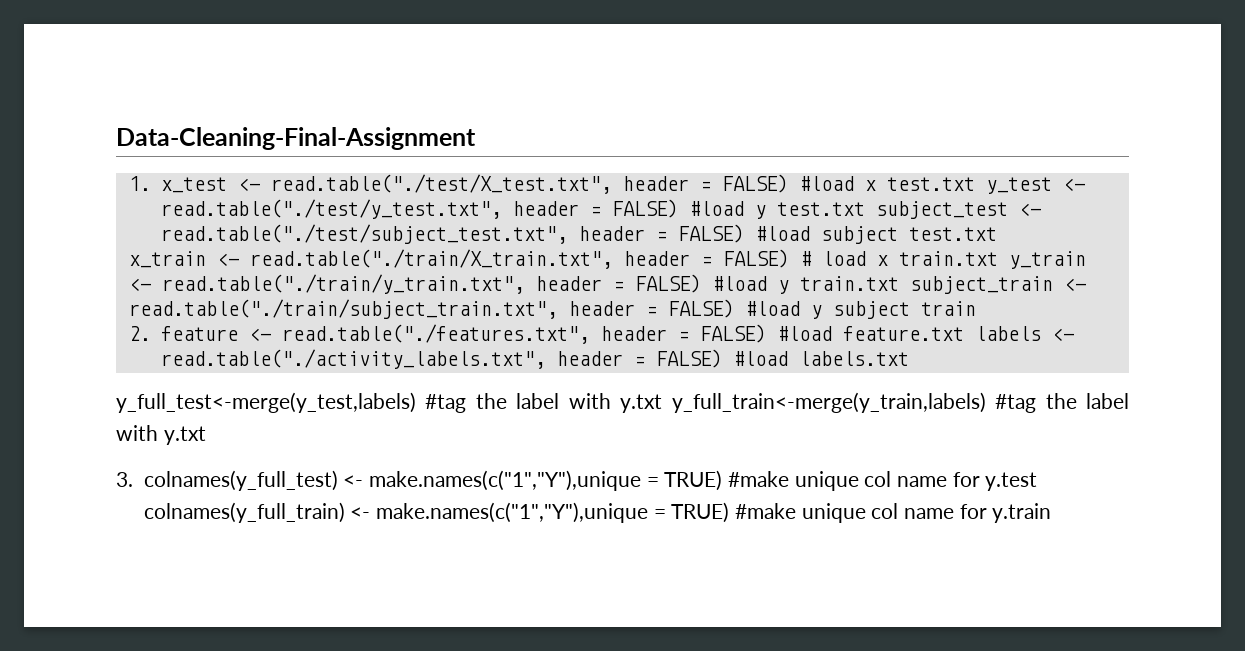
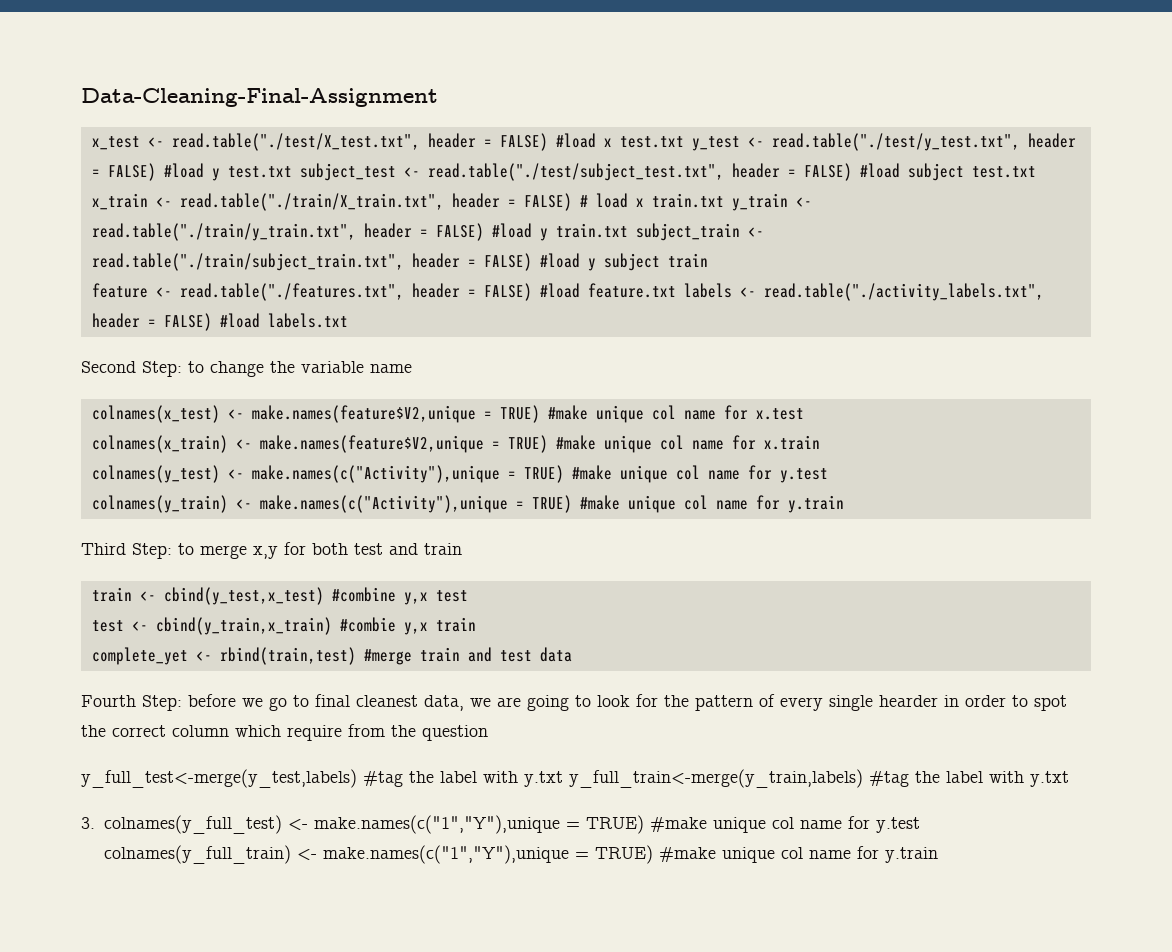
- 1. x_test <- read.table("./test/X_test.txt", header = FALSE) #load x test.txt y_test <- read.table("./test/y_test.txt", header = FALSE) #load y test.txt subject_test <- read.table("./test/subject_test.txt", header = FALSE) #load subject test.txt
+ x_test <- read.table("./test/X_test.txt", header = FALSE) #load x test.txt y_test <- read.table("./test/y_test.txt", header = FALSE) #load y test.txt subject_test <- read.table("./test/subject_test.txt", header = FALSE) #load subject test.txt
- 2. feature <- read.table("./features.txt", header = FALSE) #load feature.txt labels <- read.table("./activity_labels.txt", header = FALSE) #load labels.txt
+ feature <- read.table("./features.txt", header = FALSE) #load feature.txt labels <- read.table("./activity_labels.txt", header = FALSE) #load labels.txt
+ Second Step: to change the variable name
+ colnames(x_test) <- make.names(feature$V2,unique = TRUE) #make unique col name for x.test
+ colnames(x_train) <- make.names(feature$V2,unique = TRUE) #make unique col name for x.train
+ colnames(y_test) <- make.names(c("Activity"),unique = TRUE) #make unique col name for y.test
+ colnames(y_train) <- make.names(c("Activity"),unique = TRUE) #make unique col name for y.train
+ Third Step: to merge x,y for both test and train
+ train <- cbind(y_test,x_test) #combine y,x test
+ test <- cbind(y_train,x_train) #combie y,x train
+ complete_yet <- rbind(train,test) #merge train and test data
+ Fourth Step: before we go to final cleanest data, we are going to look for the pattern of every single hearder in order to spot the correct column which require from the question

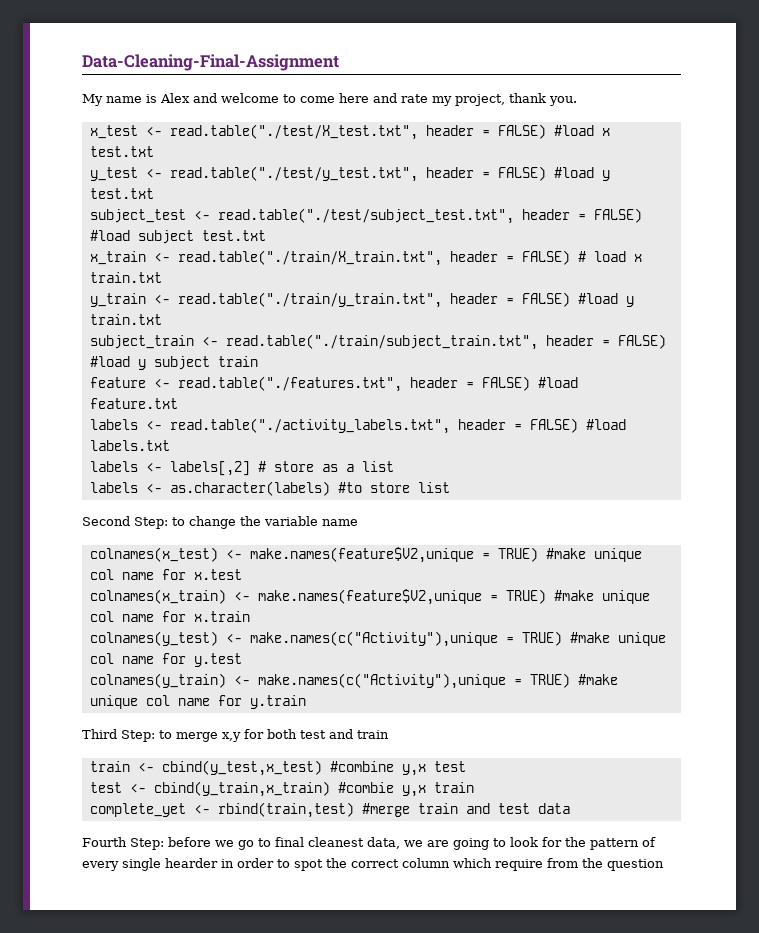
+ My name is Alex and welcome to come here and rate my project, thank you.
- x_test <- read.table("./test/X_test.txt", header = FALSE) #load x test.txt y_test <- read.table("./test/y_test.txt", header = FALSE) #load y test.txt subject_test <- read.table("./test/subject_test.txt", header = FALSE) #load subject test.txt
+ x_test <- read.table("./test/X_test.txt", header = FALSE) #load x test.txt
+ y_test <- read.table("./test/y_test.txt", header = FALSE) #load y test.txt
+ subject_test <- read.table("./test/subject_test.txt", header = FALSE) #load subject test.txt
- x_train <- read.table("./train/X_train.txt", header = FALSE) # load x train.txt y_train <- read.table("./train/y_train.txt", header = FALSE) #load y train.txt subject_train <- read.table("./train/subject_train.txt", header = FALSE) #load y subject train
+ x_train <- read.table("./train/X_train.txt", header = FALSE) # load x train.txt
+ y_train <- read.table("./train/y_train.txt", header = FALSE) #load y train.txt
+ subject_train <- read.table("./train/subject_train.txt", header = FALSE) #load y subject train
- feature <- read.table("./features.txt", header = FALSE) #load feature.txt labels <- read.table("./activity_labels.txt", header = FALSE) #load labels.txt
+ feature <- read.table("./features.txt", header = FALSE) #load feature.txt
+ labels <- read.table("./activity_labels.txt", header = FALSE) #load labels.txt
+ labels <- labels[,2] # store as a list
+ labels <- as.character(labels) #to store list
- y_full_test<-merge(y_test,labels) #tag the label with y.txt y_full_train<-merge(y_train,labels) #tag the label with y.txt
- 3. colnames(y_full_test) <- make.names(c("1","Y"),unique = TRUE) #make unique col name for y.test colnames(y_full_train) <- make.names(c("1","Y"),unique = TRUE) #make unique col name for y.train

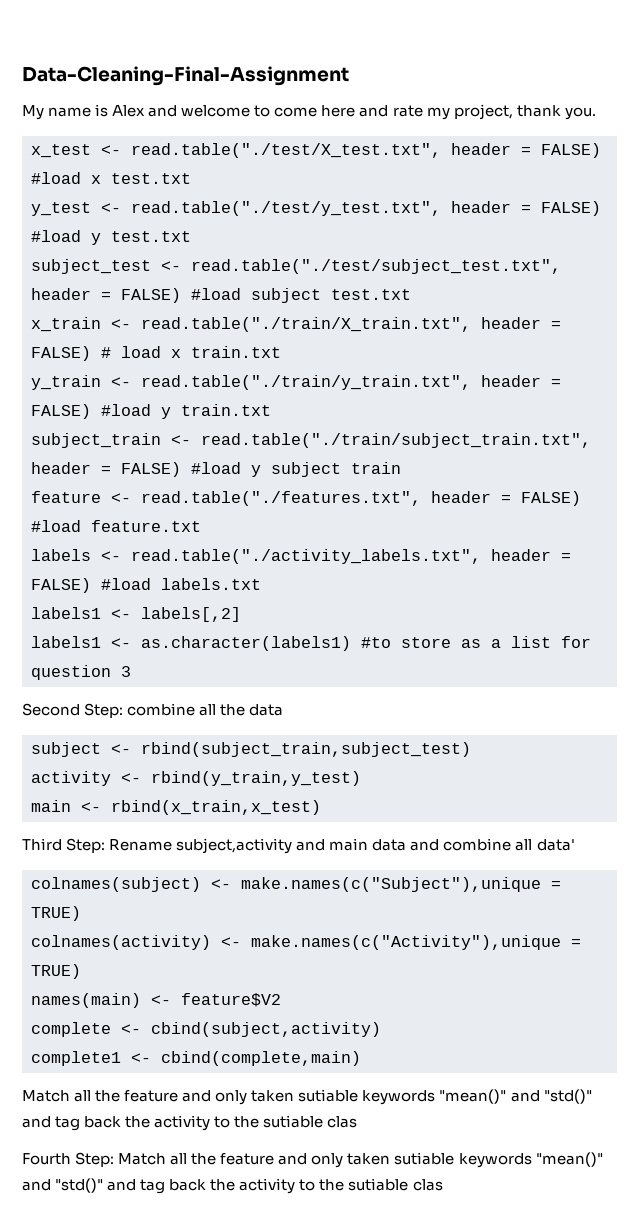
- labels <- labels[,2] # store as a list
- labels <- as.character(labels) #to store list
- Second Step: to change the variable name
- colnames(x_test) <- make.names(feature$V2,unique = TRUE) #make unique col name for x.test
- colnames(x_train) <- make.names(feature$V2,unique = TRUE) #make unique col name for x.train
- colnames(y_test) <- make.names(c("Activity"),unique = TRUE) #make unique col name for y.test
- colnames(y_train) <- make.names(c("Activity"),unique = TRUE) #make unique col name for y.train
- Third Step: to merge x,y for both test and train
- train <- cbind(y_test,x_test) #combine y,x test
- test <- cbind(y_train,x_train) #combie y,x train
- complete_yet <- rbind(train,test) #merge train and test data
- Fourth Step: before we go to final cleanest data, we are going to look for the pattern of every single hearder in order to spot the correct column which require from the question
+ labels1 <- labels[,2]
+ labels1 <- as.character(labels1) #to store as a list for question 3
+ Second Step: combine all the data
+ subject <- rbind(subject_train,subject_test)
+ activity <- rbind(y_train,y_test)
+ main <- rbind(x_train,x_test)
+ Third Step: Rename subject,activity and main data and combine all data'
+ colnames(subject) <- make.names(c("Subject"),unique = TRUE)
+ colnames(activity) <- make.names(c("Activity"),unique = TRUE)
+ names(main) <- feature$V2
+ complete <- cbind(subject,activity)
+ complete1 <- cbind(complete,main)
+ Match all the feature and only taken sutiable keywords "mean()" and "std()" and tag back the activity to the sutiable clas
+ Fourth Step: Match all the feature and only taken sutiable keywords "mean()" and "std()" and tag back the activity to the sutiable clas

